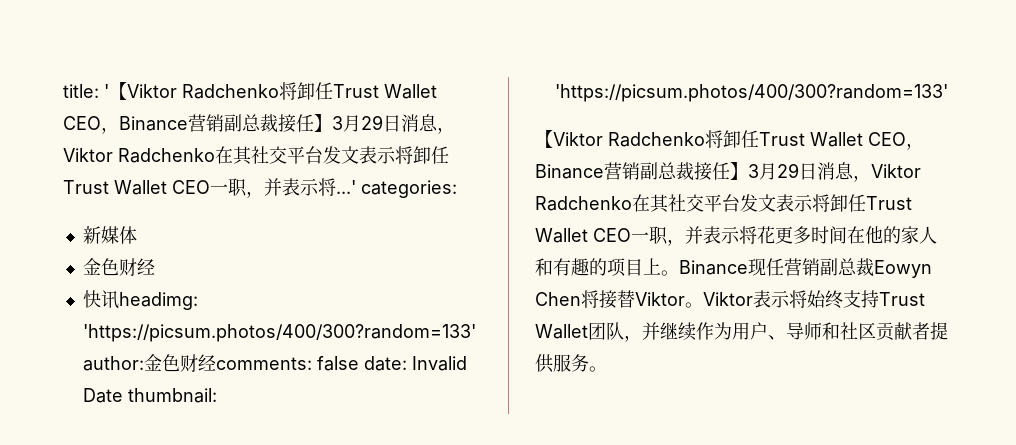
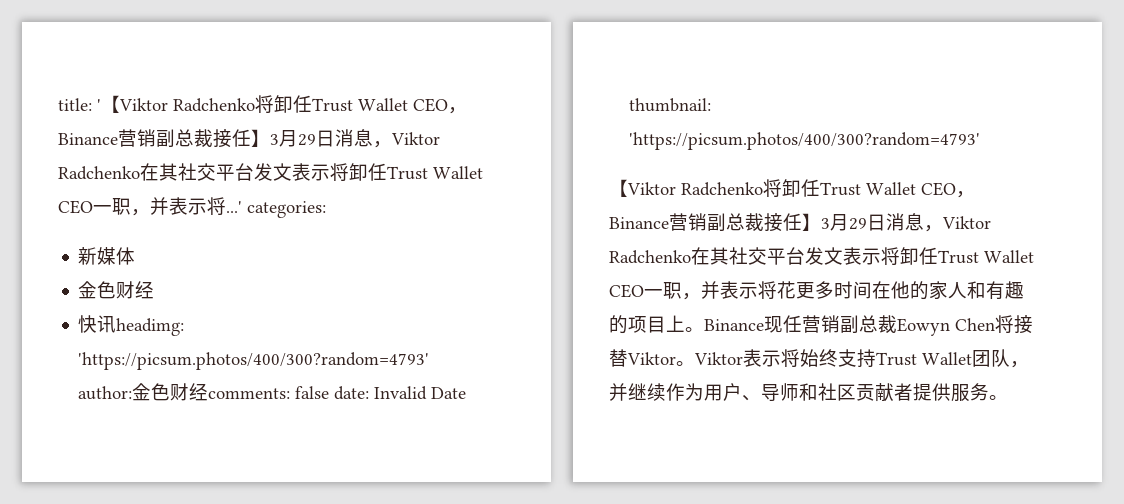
- 快讯headimg: 'https://picsum.photos/400/300?random=133' author:金色财经comments: false date: Invalid Date thumbnail: 'https://picsum.photos/400/300?random=133'
+ 快讯headimg: 'https://picsum.photos/400/300?random=4793' author:金色财经comments: false date: Invalid Date thumbnail: 'https://picsum.photos/400/300?random=4793'

